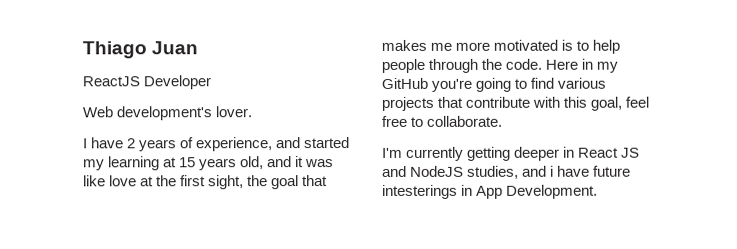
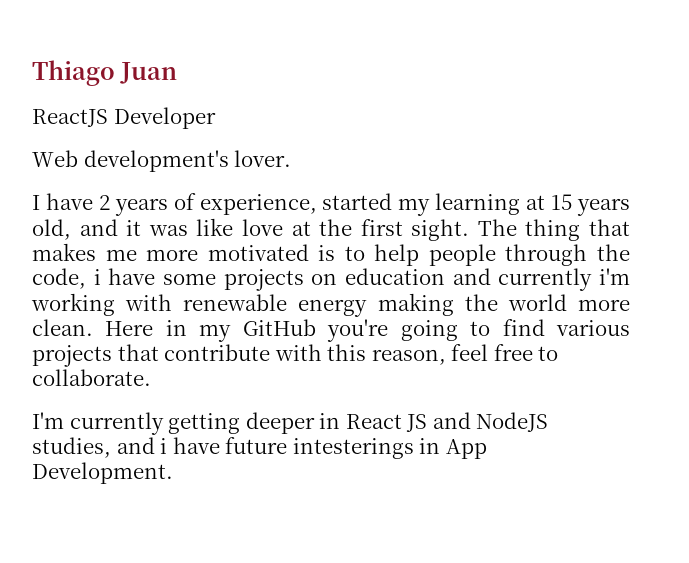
- I have 2 years of experience, and started my learning at 15 years old, and it was like love at the first sight, the goal that makes me more motivated is to help people through the code.
+ I have 2 years of experience, started my learning at 15 years old, and it was like love at the first sight. The thing that makes me more motivated is to help people through the code, i have some projects on education and currently i'm working with renewable energy making the world more clean.
- Here in my GitHub you're going to find various projects that contribute with this goal, feel free to collaborate.
+ Here in my GitHub you're going to find various projects that contribute with this reason, feel free to collaborate.

